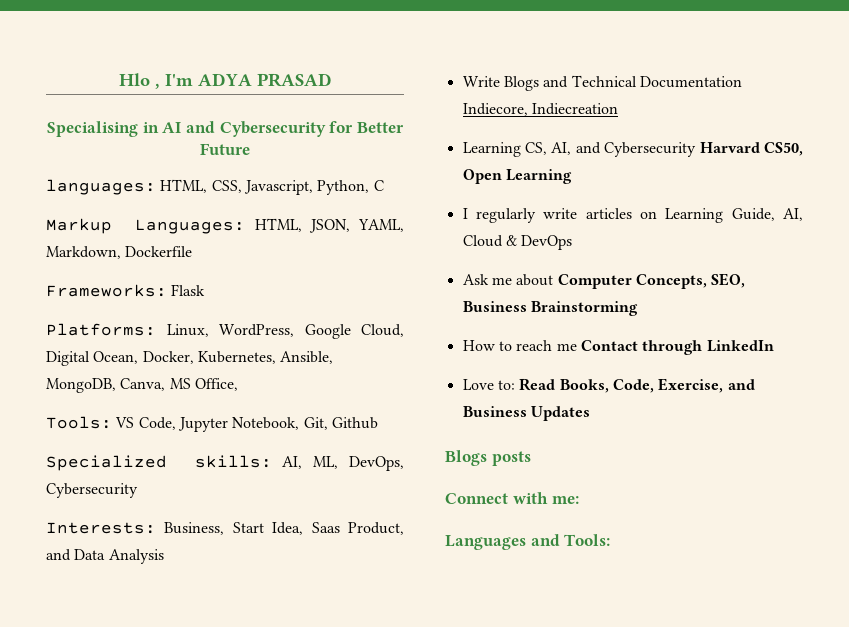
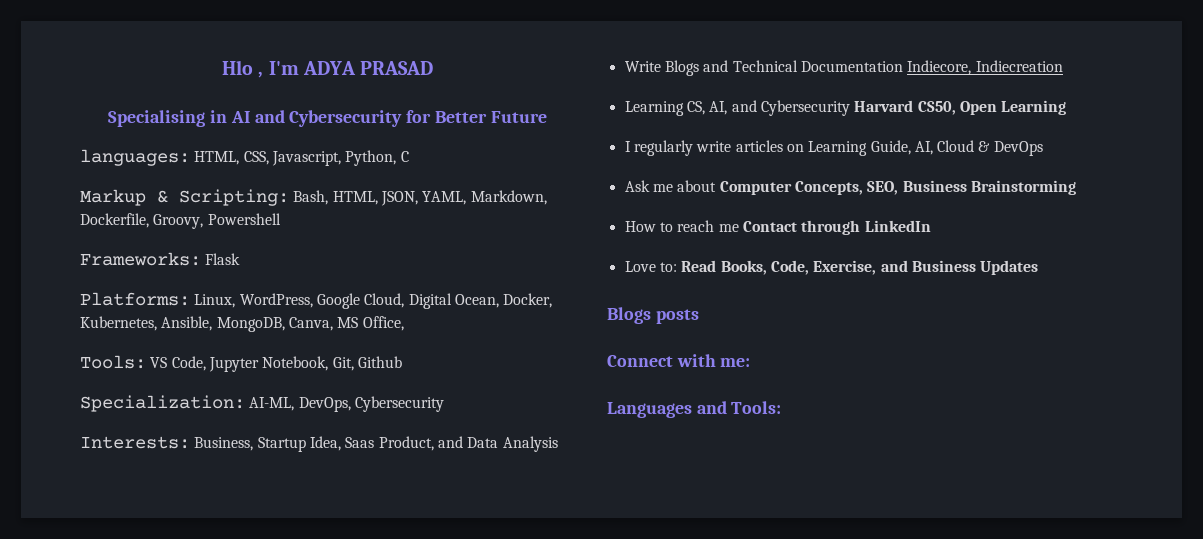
- Markup Languages: HTML, JSON, YAML, Markdown, Dockerfile
+ Markup & Scripting: Bash, HTML, JSON, YAML, Markdown, Dockerfile, Groovy, Powershell
- Specialized skills: AI, ML, DevOps, Cybersecurity
+ Specialization: AI-ML, DevOps, Cybersecurity
- Interests: Business, Start Idea, Saas Product, and Data Analysis
+ Interests: Business, Startup Idea, Saas Product, and Data Analysis

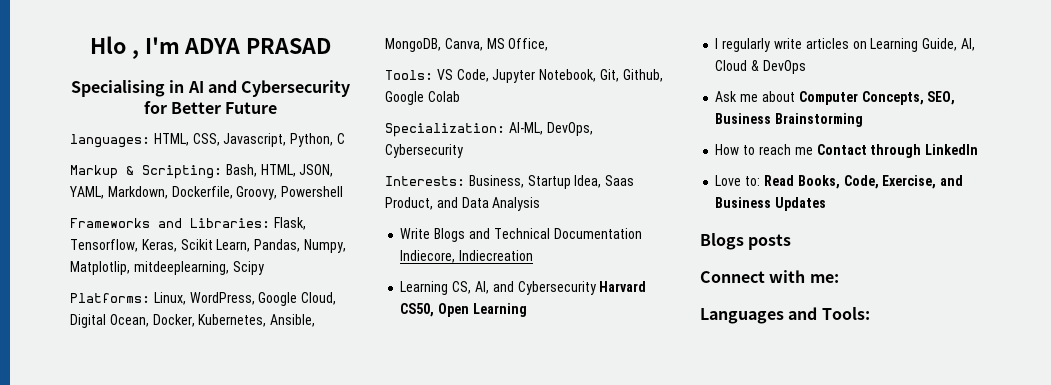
- Frameworks: Flask
+ Frameworks and Libraries: Flask, Tensorflow, Keras, Scikit Learn, Pandas, Numpy, Matplotlip, mitdeeplearning, Scipy
- Tools: VS Code, Jupyter Notebook, Git, Github
+ Tools: VS Code, Jupyter Notebook, Git, Github, Google Colab

